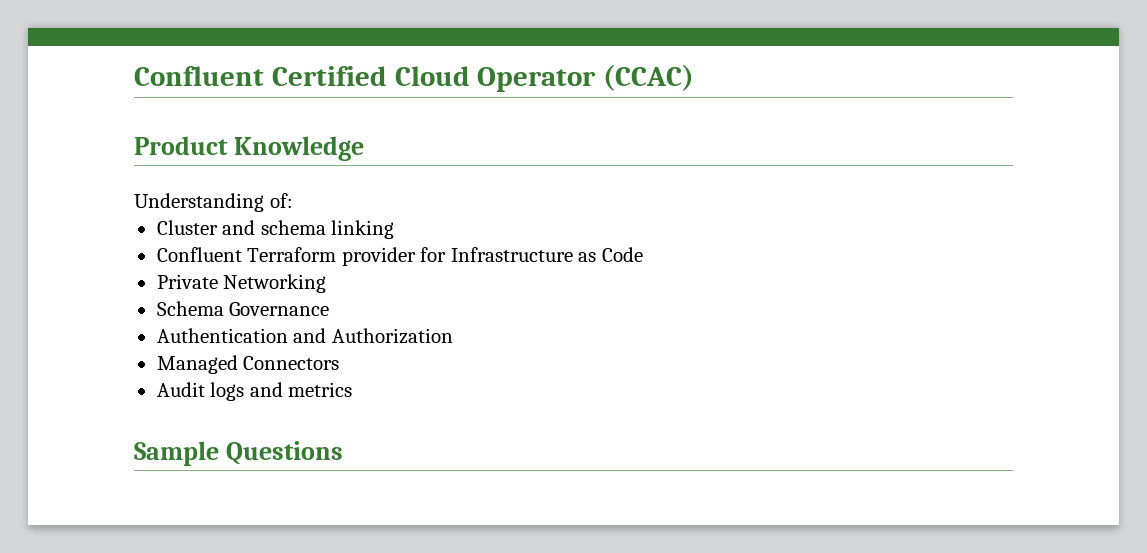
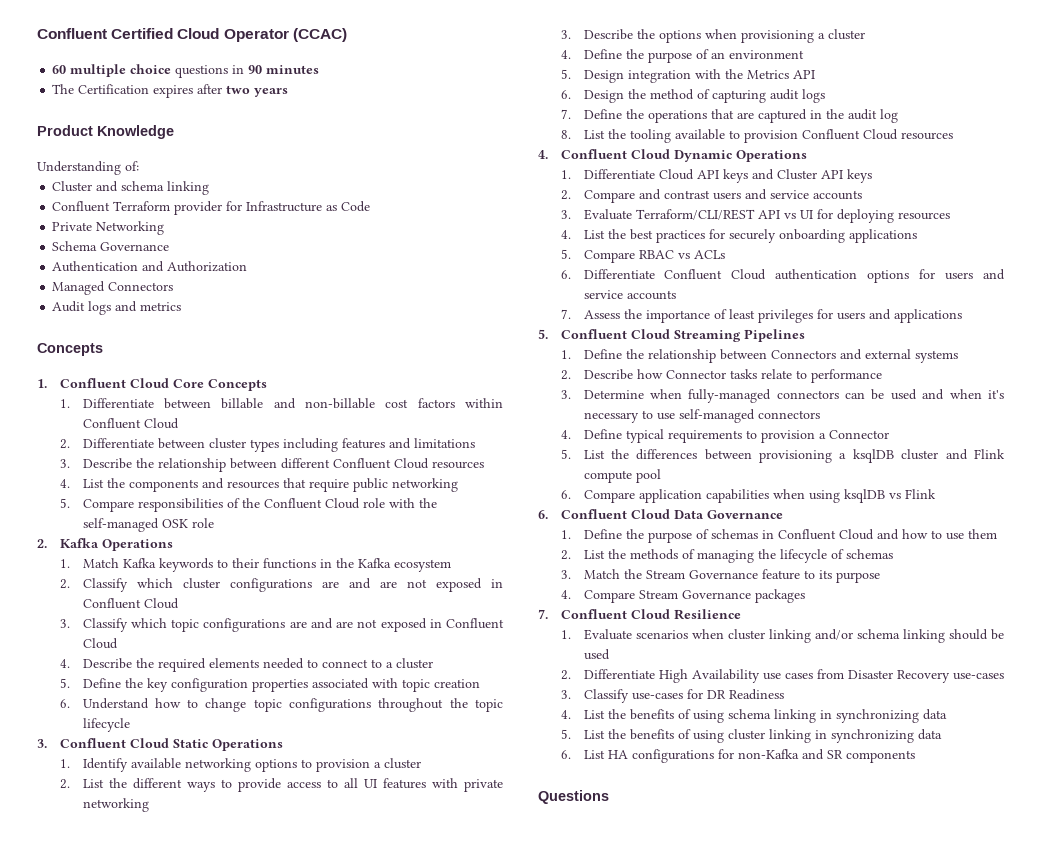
+ 60 multiple choice questions in 90 minutes
+ The Certification expires after two years
  Audit logs and metrics
- Sample Questions
+ Concepts
+ 1. Confluent Cloud Core Concepts
+ 1. Differentiate between billable and non-billable cost factors within Confluent Cloud
+ 2. Differentiate between cluster types including features and limitations
+ 3. Describe the relationship between different Confluent Cloud resources
+ 4. List the components and resources that require public networking
+ 5. Compare responsibilities of the Confluent Cloud role with the self-managed OSK role
+ 2. Kafka Operations
+ 1. Match Kafka keywords to their functions in the Kafka ecosystem
+ 2. Classify which cluster configurations are and are not exposed in Confluent Cloud
+ 3. Classify which topic configurations are and are not exposed in Confluent Cloud
+ 4. Describe the required elements needed to connect to a cluster
+ 5. Define the key configuration properties associated with topic creation
+ 6. Understand how to change topic configurations throughout the topic lifecycle
+ 3. Confluent Cloud Static Operations
+ 1. Identify available networking options to provision a cluster
+ 2. List the different ways to provide access to all UI features with private networking
+ 3. Describe the options when provisioning a cluster
+ 4. Define the purpose of an environment
+ 5. Design integration with the Metrics API
+ 6. Design the method of capturing audit logs
+ 7. Define the operations that are captured in the audit log
+ 8. List the tooling available to provision Confluent Cloud resources
+ 4. Confluent Cloud Dynamic Operations
+ 1. Differentiate Cloud API keys and Cluster API keys
+ 2. Compare and contrast users and service accounts
+ 3. Evaluate Terraform/CLI/REST API vs UI for deploying resources
+ 4. List the best practices for securely onboarding applications
+ 5. Compare RBAC vs ACLs
+ 6. Differentiate Confluent Cloud authentication options for users and service accounts
+ 7. Assess the importance of least privileges for users and applications
+ 5. Confluent Cloud Streaming Pipelines
+ 1. Define the relationship between Connectors and external systems
+ 2. Describe how Connector tasks relate to performance
+ 3. Determine when fully-managed connectors can be used and when it's necessary to use self-managed connectors
+ 4. Define typical requirements to provision a Connector
+ 5. List the differences between provisioning a ksqlDB cluster and Flink compute pool
+ 6. Compare application capabilities when using ksqlDB vs Flink
+ 6. Confluent Cloud Data Governance
+ 1. Define the purpose of schemas in Confluent Cloud and how to use them
+ 2. List the methods of managing the lifecycle of schemas
+ 3. Match the Stream Governance feature to its purpose
+ 4. Compare Stream Governance packages
+ 7. Confluent Cloud Resilience
+ 1. Evaluate scenarios when cluster linking and/or schema linking should be used
+ 2. Differentiate High Availability use cases from Disaster Recovery use-cases
+ 3. Classify use-cases for DR Readiness
+ 4. List the benefits of using schema linking in synchronizing data
+ 5. List the benefits of using cluster linking in synchronizing data
+ 6. List HA configurations for non-Kafka and SR components
+ Questions

